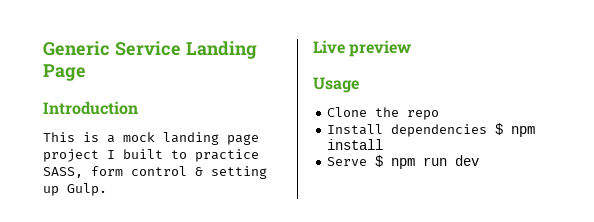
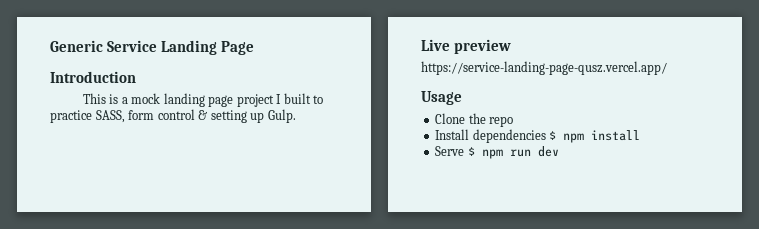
+ https://service-landing-page-qusz.vercel.app/

